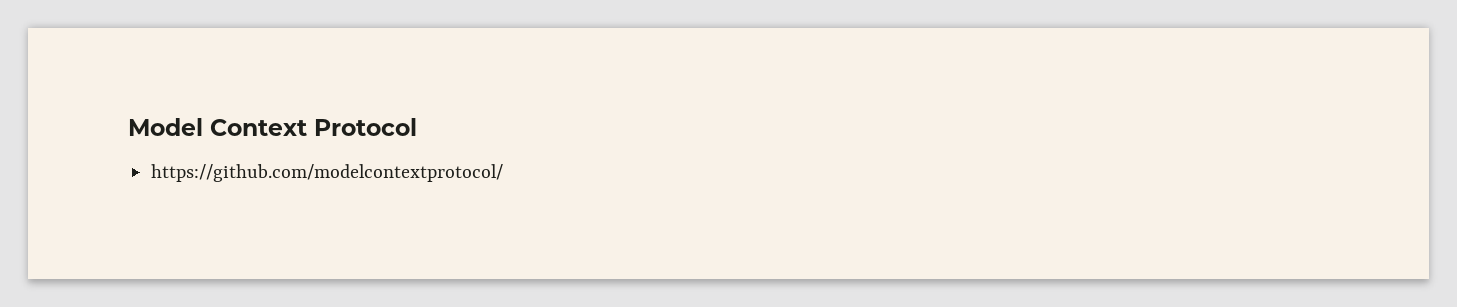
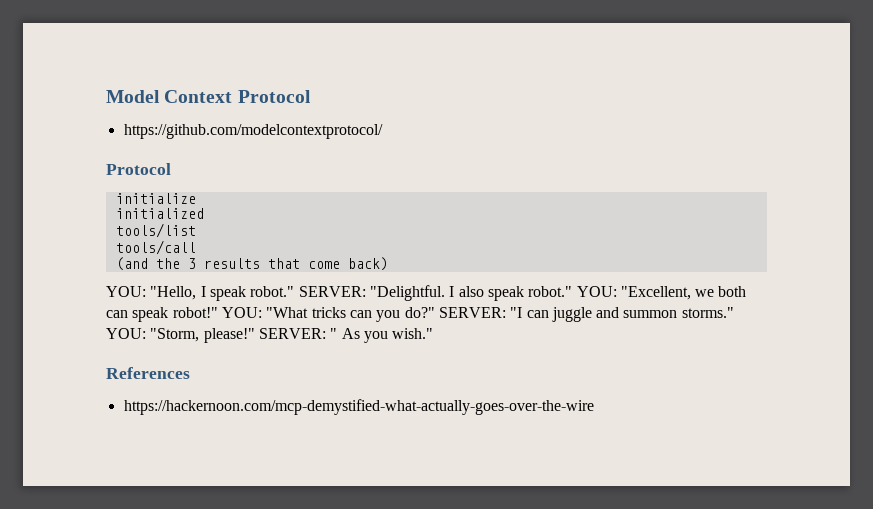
  https://github.com/modelcontextprotocol/
+ Protocol
+ initialize
+ initialized
+ tools/list
+ tools/call
+ (and the 3 results that come back)
+ YOU: "Hello, I speak robot." SERVER: "Delightful. I also speak robot." YOU: "Excellent, we both can speak robot!" YOU: "What tricks can you do?" SERVER: "I can juggle and summon storms." YOU: "Storm, please!" SERVER: " As you wish."
+ References
+ https://hackernoon.com/mcp-demystified-what-actually-goes-over-the-wire

